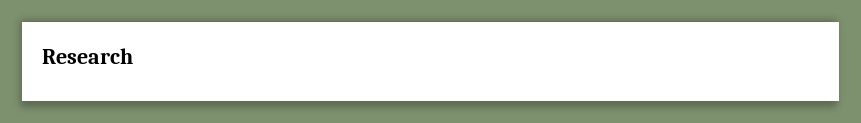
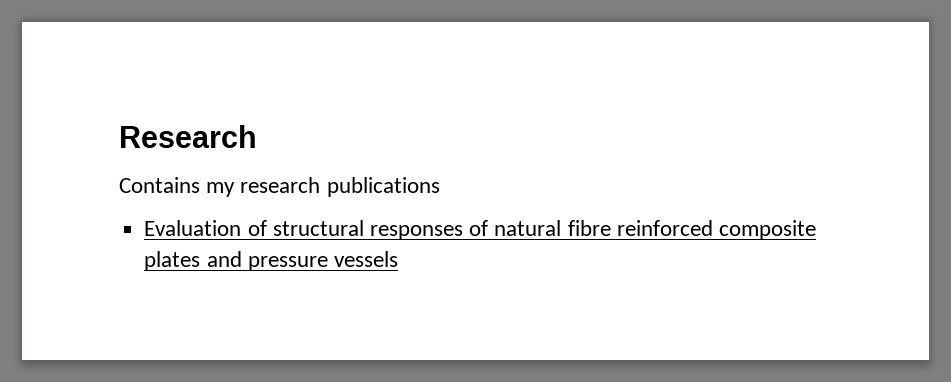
+ Contains my research publications
+ Evaluation of structural responses of natural fibre reinforced composite plates and pressure vessels

